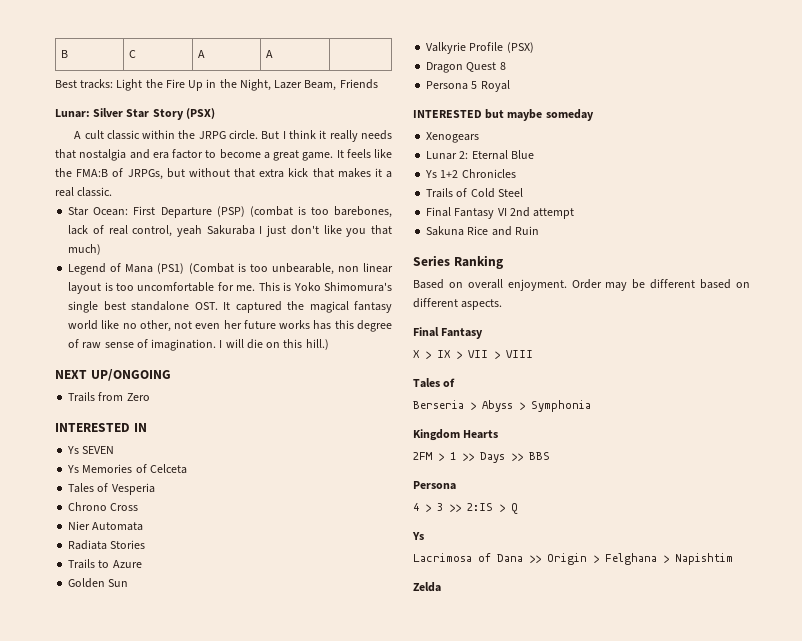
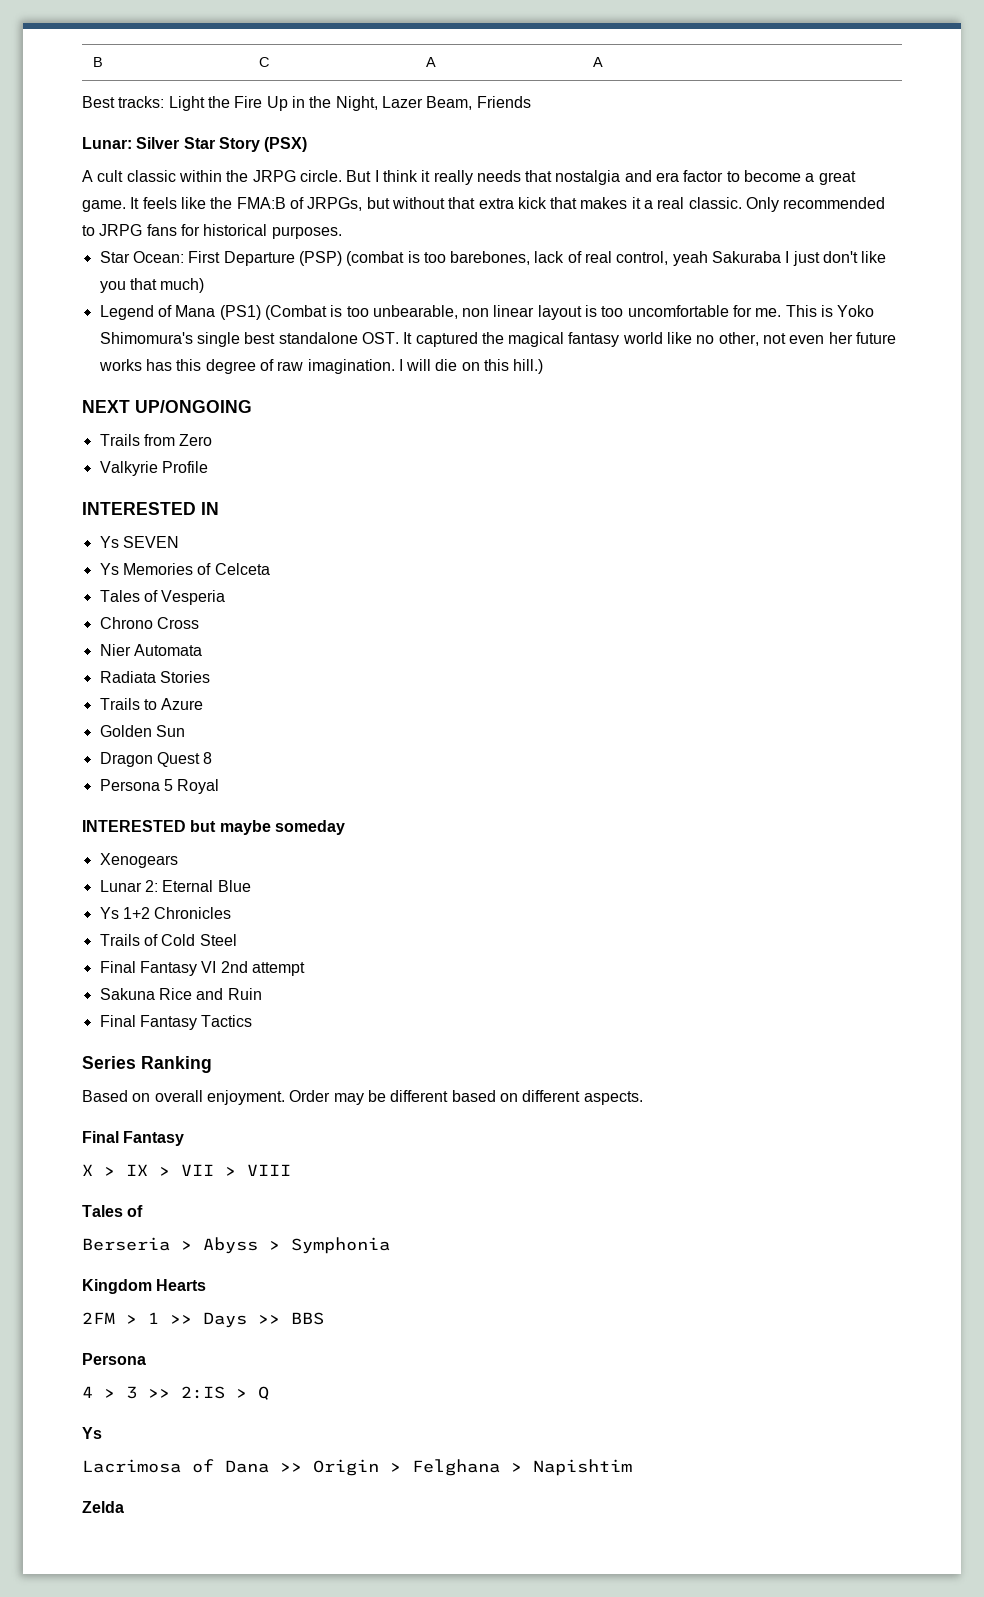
+ Only recommended to JRPG fans for historical purposes.
- This is Yoko Shimomura's single best standalone OST. It captured the magical fantasy world like no other, not even her future works has this degree of raw sense of imagination.
+ This is Yoko Shimomura's single best standalone OST. It captured the magical fantasy world like no other, not even her future works has this degree of raw imagination.
+ Valkyrie Profile
- Valkyrie Profile (PSX)
+ Final Fantasy Tactics

